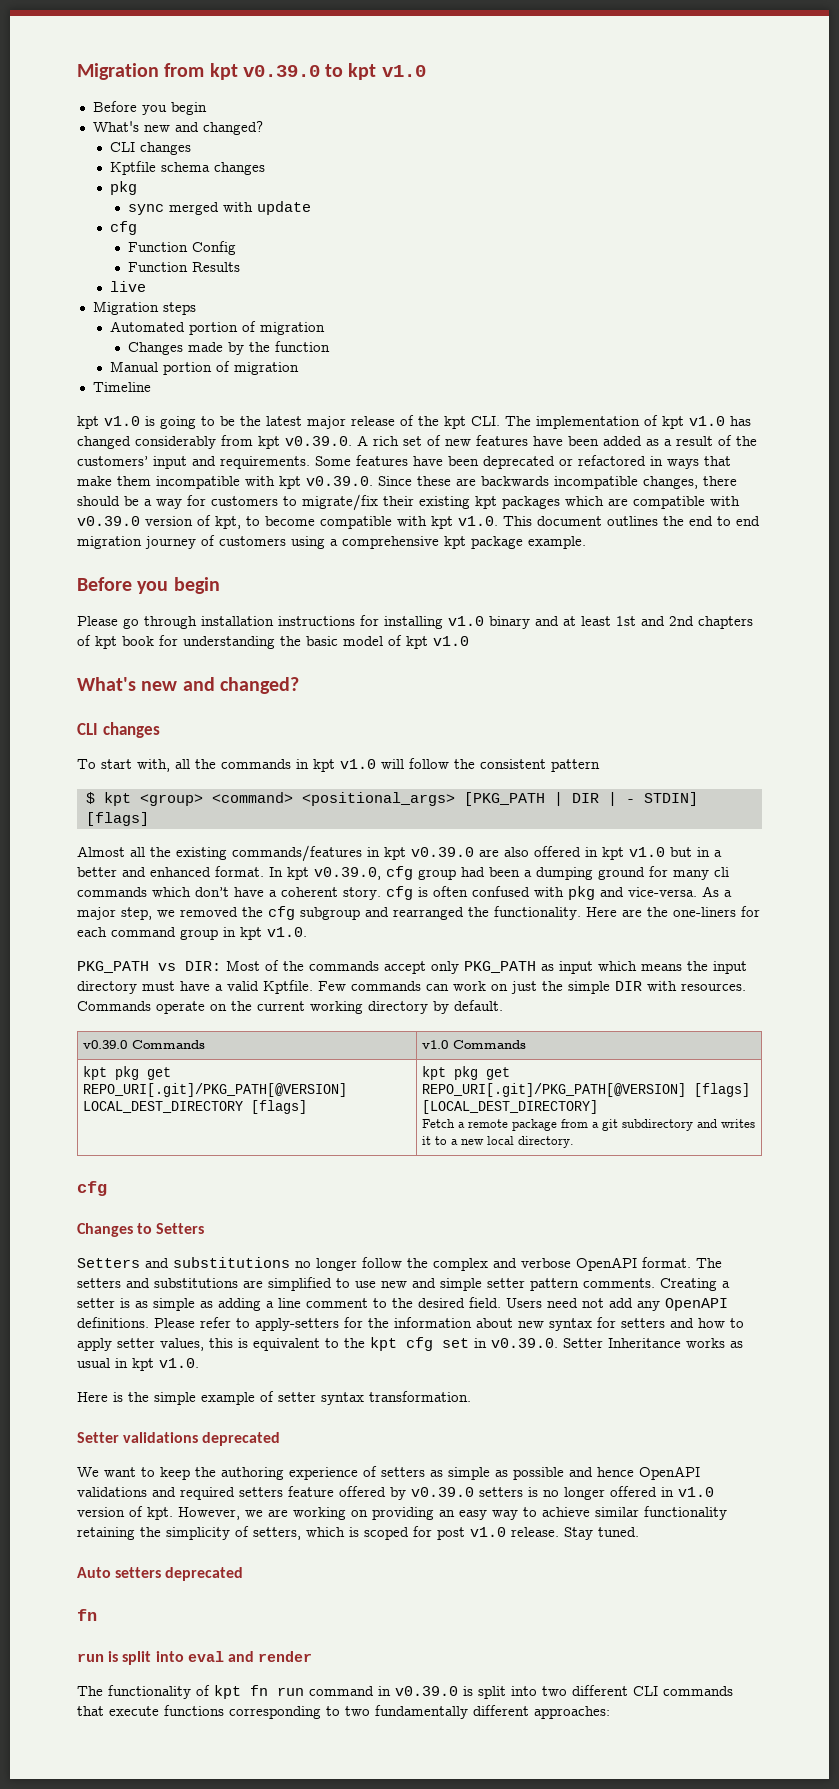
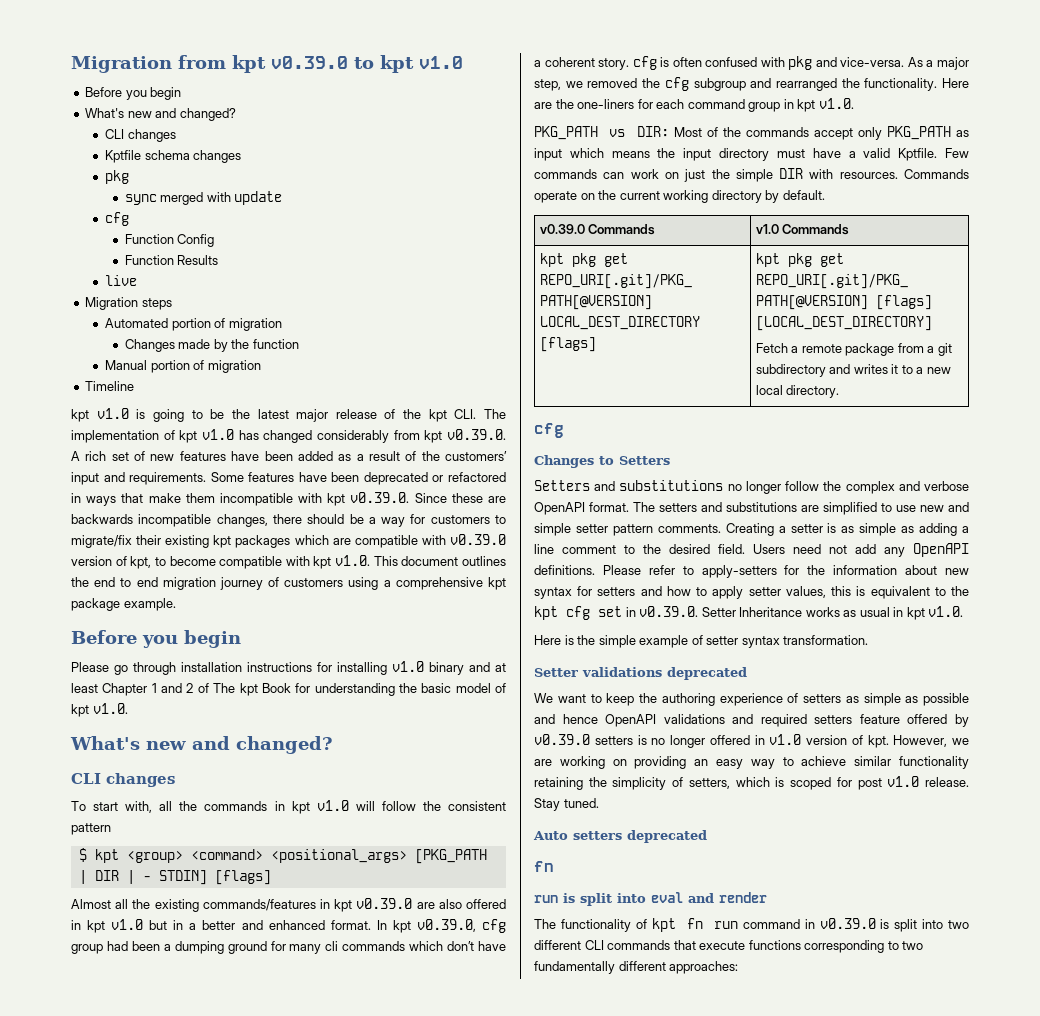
- Please go through installation instructions for installing v1.0 binary and at least 1st and 2nd chapters of kpt book for understanding the basic model of kpt v1.0
+ Please go through installation instructions for installing v1.0 binary and at least Chapter 1 and 2 of The kpt Book for understanding the basic model of kpt v1.0.

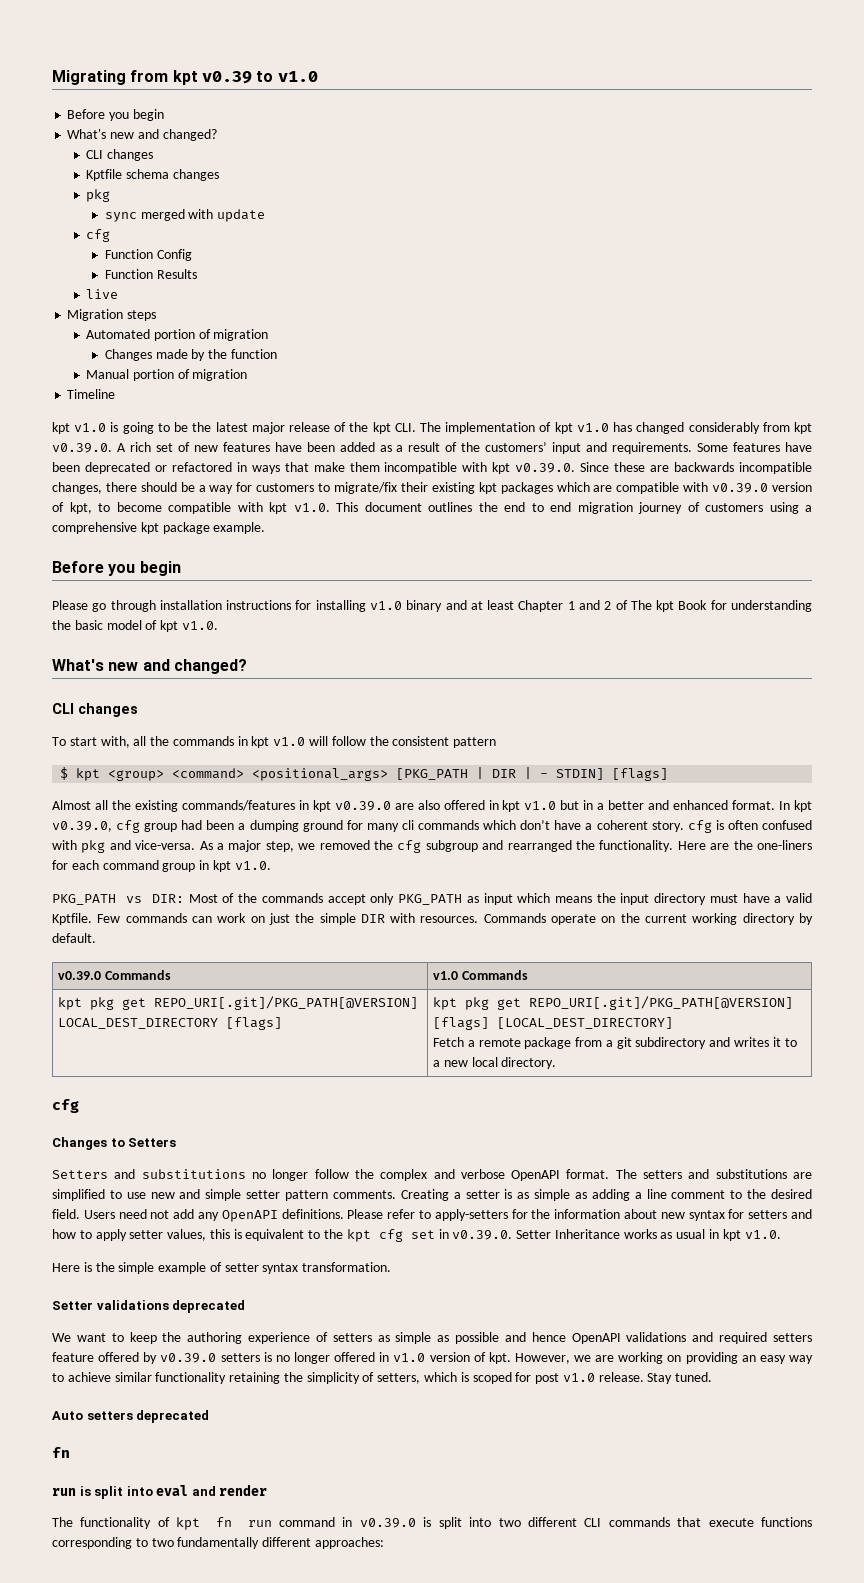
- Migration from kpt v0.39.0 to kpt v1.0
+ Migrating from kpt v0.39 to v1.0

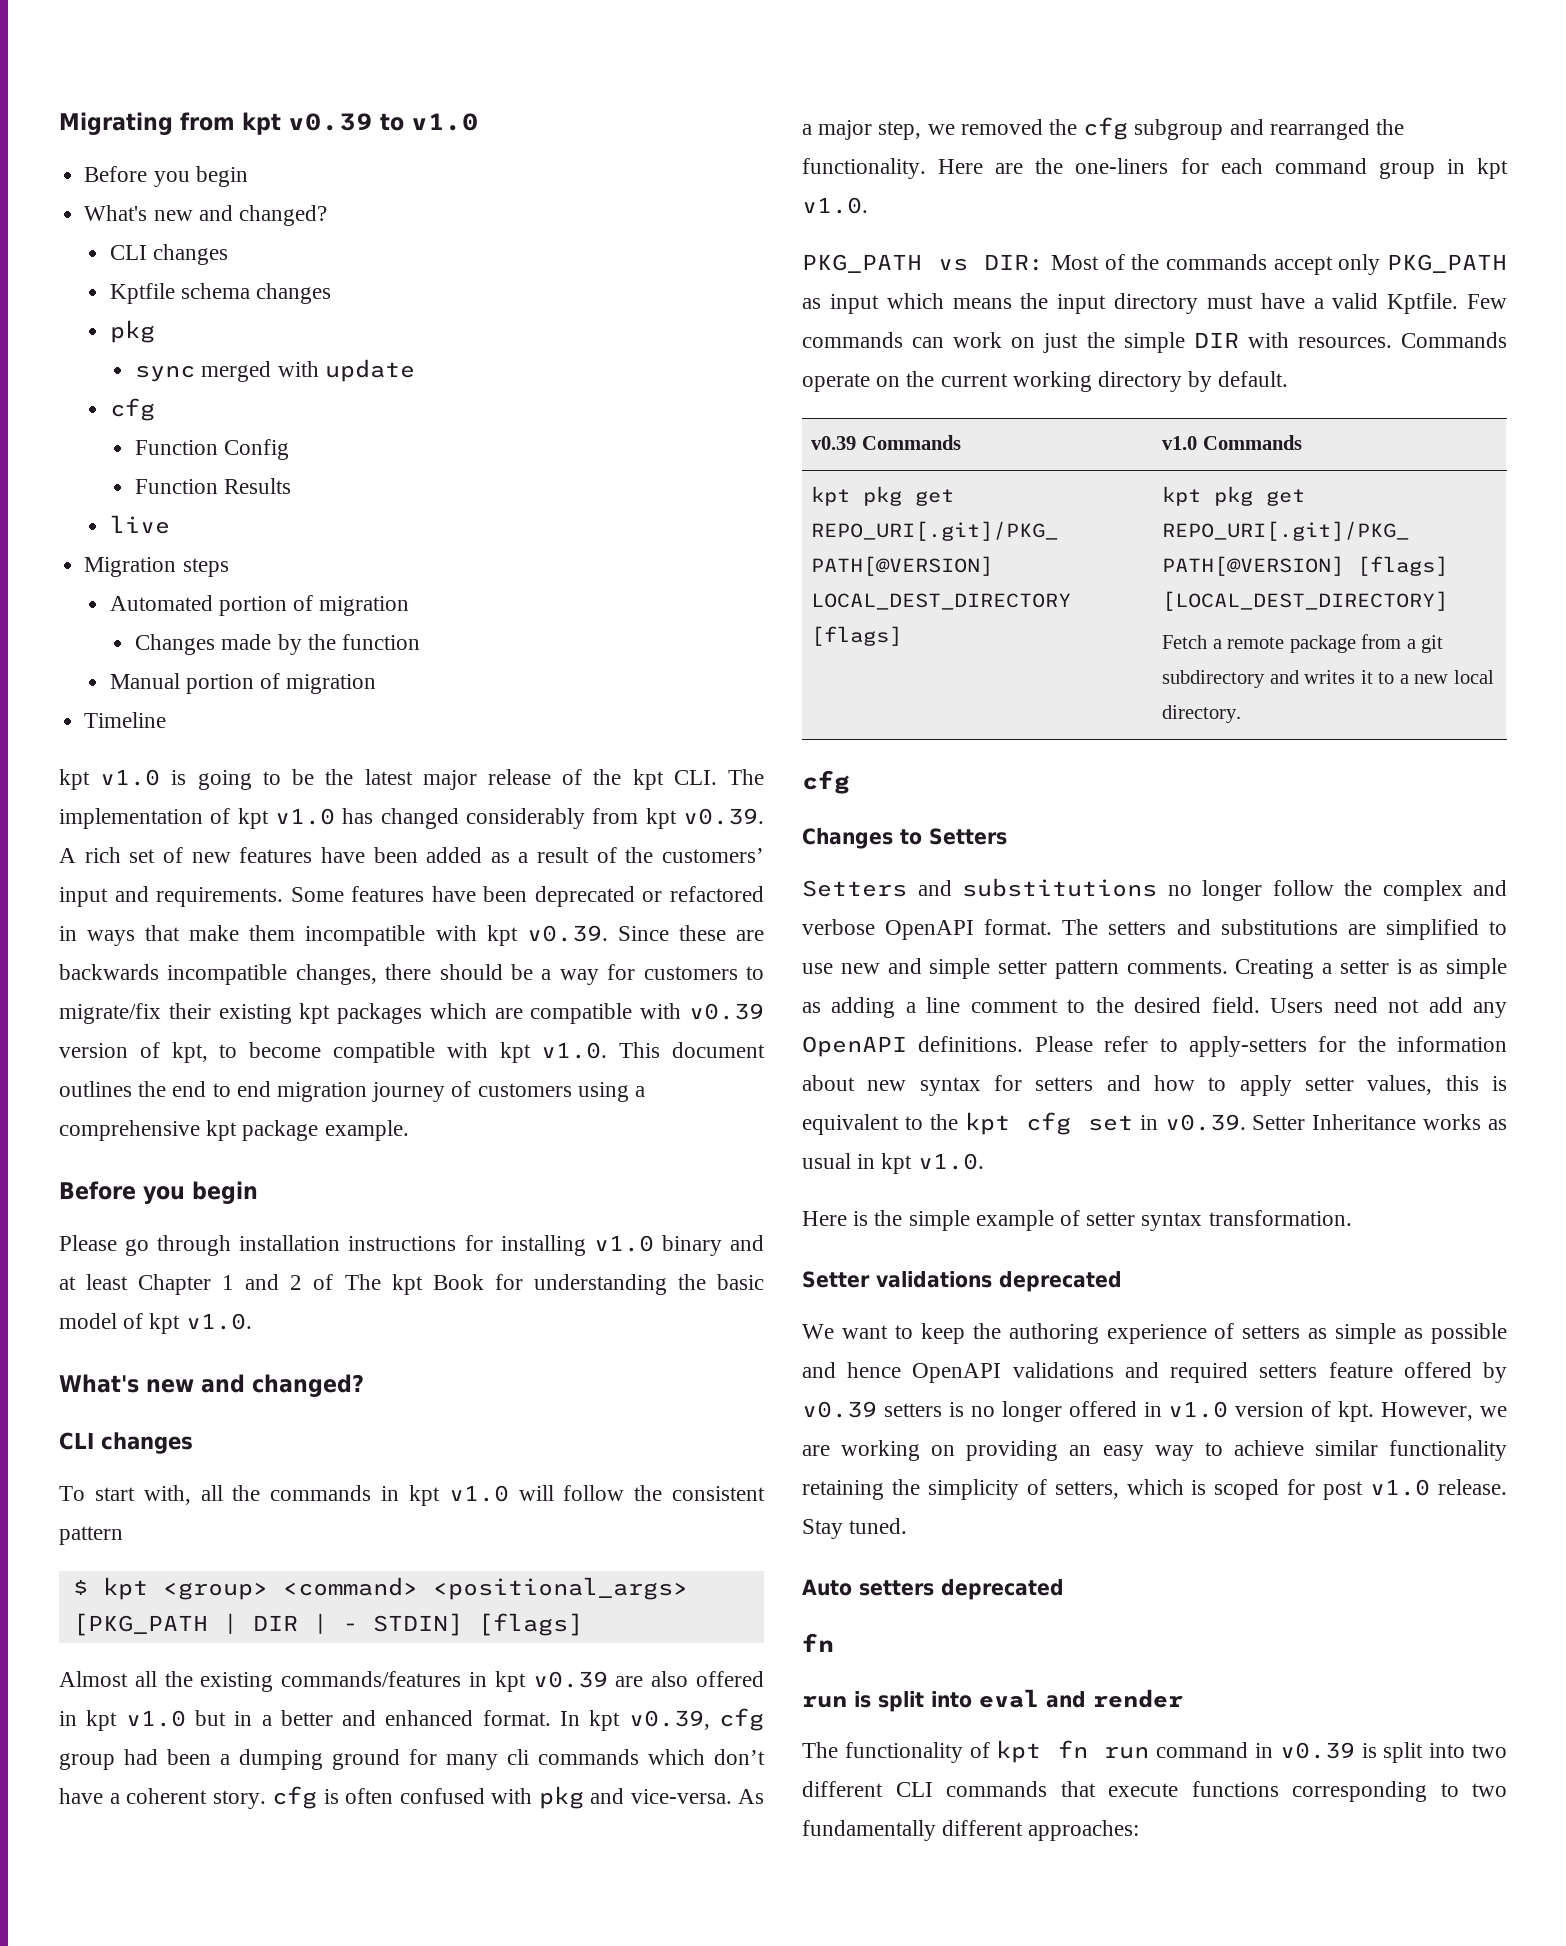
- kpt v1.0 is going to be the latest major release of the kpt CLI. The implementation of kpt v1.0 has changed considerably from kpt v0.39.0. A rich set of new features have been added as a result of the customers’ input and requirements.
+ kpt v1.0 is going to be the latest major release of the kpt CLI. The implementation of kpt v1.0 has changed considerably from kpt v0.39. A rich set of new features have been added as a result of the customers’ input and requirements.
- Some features have been deprecated or refactored in ways that make them incompatible with kpt v0.39.0. Since these are backwards incompatible changes, there should be a way for customers to migrate/fix their existing kpt packages which are compatible with v0.39.0 version of kpt, to become compatible with kpt v1.0. This document outlines the end to end migration journey of customers using a comprehensive kpt package example.
+ Some features have been deprecated or refactored in ways that make them incompatible with kpt v0.39. Since these are backwards incompatible changes, there should be a way for customers to migrate/fix their existing kpt packages which are compatible with v0.39 version of kpt, to become compatible with kpt v1.0. This document outlines the end to end migration journey of customers using a comprehensive kpt package example.
- Almost all the existing commands/features in kpt v0.39.0 are also offered in kpt v1.0 but in a better and enhanced format.
+ Almost all the existing commands/features in kpt v0.39 are also offered in kpt v1.0 but in a better and enhanced format.
- In kpt v0.39.0, cfg group had been a dumping ground for many cli commands which don’t have a coherent story. cfg is often confused with pkg and vice-versa.
+ In kpt v0.39, cfg group had been a dumping ground for many cli commands which don’t have a coherent story. cfg is often confused with pkg and vice-versa.
- v0.39.0 Commands | v1.0 Commands
+ v0.39 Commands | v1.0 Commands
- Please refer to apply-setters for the information about new syntax for setters and how to apply setter values, this is equivalent to the kpt cfg set in v0.39.0. Setter Inheritance works as usual in kpt v1.0.
+ Please refer to apply-setters for the information about new syntax for setters and how to apply setter values, this is equivalent to the kpt cfg set in v0.39. Setter Inheritance works as usual in kpt v1.0.
- We want to keep the authoring experience of setters as simple as possible and hence OpenAPI validations and required setters feature offered by v0.39.0 setters is no longer offered in v1.0 version of kpt.
+ We want to keep the authoring experience of setters as simple as possible and hence OpenAPI validations and required setters feature offered by v0.39 setters is no longer offered in v1.0 version of kpt.
- The functionality of kpt fn run command in v0.39.0 is split into two different CLI commands that execute functions corresponding to two fundamentally different approaches:
+ The functionality of kpt fn run command in v0.39 is split into two different CLI commands that execute functions corresponding to two fundamentally different approaches:

